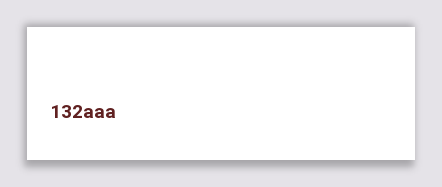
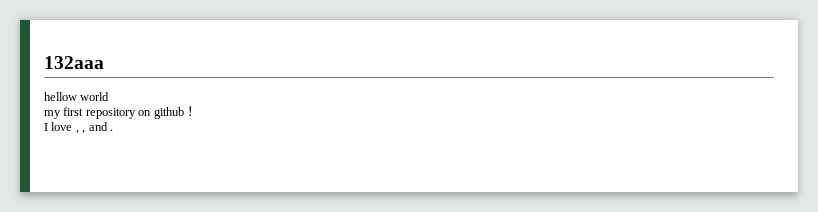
+ hellow world
+ my first repository on github！
+ I love , , and .

